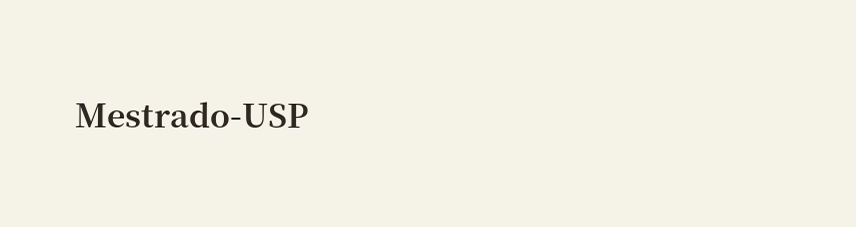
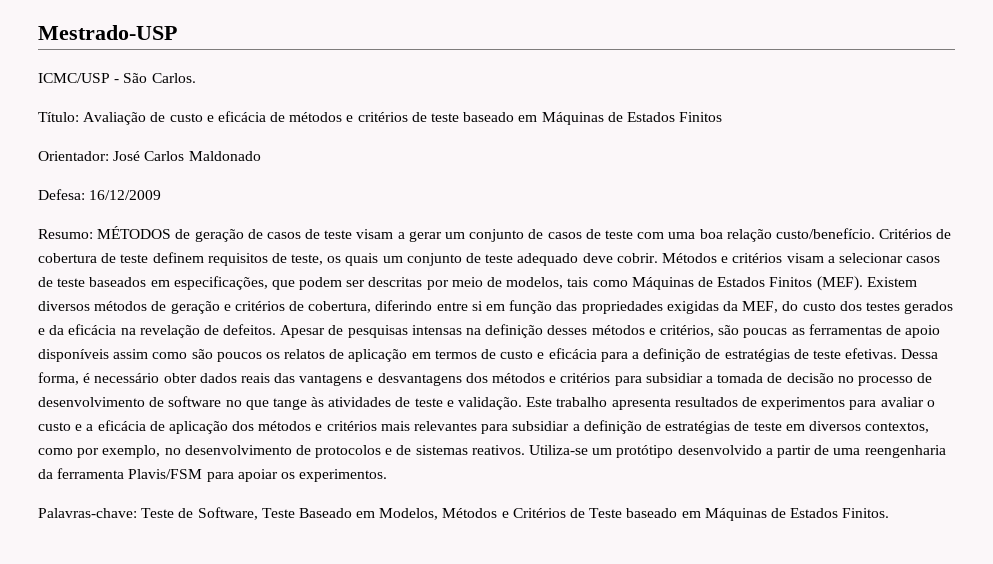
+ ICMC/USP - São Carlos.
+ Título: Avaliação de custo e eficácia de métodos e critérios de teste baseado em Máquinas de Estados Finitos
+ Orientador: José Carlos Maldonado
+ Defesa: 16/12/2009
+ Resumo: MÉTODOS de geração de casos de teste visam a gerar um conjunto de casos de teste com uma boa relação custo/benefício. Critérios de cobertura de teste definem requisitos de teste, os quais um conjunto de teste adequado deve cobrir. Métodos e critérios visam a selecionar casos de teste baseados em especificações, que podem ser descritas por meio de modelos, tais como Máquinas de Estados Finitos (MEF). Existem diversos métodos de geração e critérios de cobertura, diferindo entre si em função das propriedades exigidas da MEF, do custo dos testes gerados e da eficácia na revelação de defeitos. Apesar de pesquisas intensas na definição desses métodos e critérios, são poucas as ferramentas de apoio disponíveis assim como são poucos os relatos de aplicação em termos de custo e eficácia para a definição de estratégias de teste efetivas. Dessa forma, é necessário obter dados reais das vantagens e desvantagens dos métodos e critérios para subsidiar a tomada de decisão no processo de desenvolvimento de software no que tange às atividades de teste e validação. Este trabalho apresenta resultados de experimentos para avaliar o custo e a eficácia de aplicação dos métodos e critérios mais relevantes para subsidiar a definição de estratégias de teste em diversos contextos, como por exemplo, no desenvolvimento de protocolos e de sistemas reativos. Utiliza-se um protótipo desenvolvido a partir de uma reengenharia da ferramenta Plavis/FSM para apoiar os experimentos.
+ Palavras-chave: Teste de Software, Teste Baseado em Modelos, Métodos e Critérios de Teste baseado em Máquinas de Estados Finitos.

